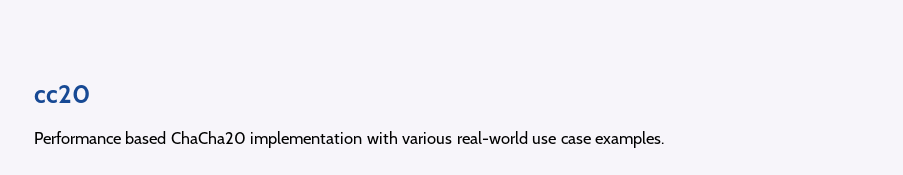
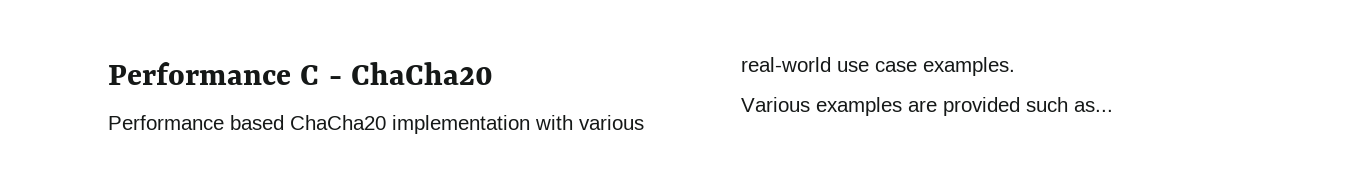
- cc20
+ Performance C - ChaCha20
+ Various examples are provided such as...

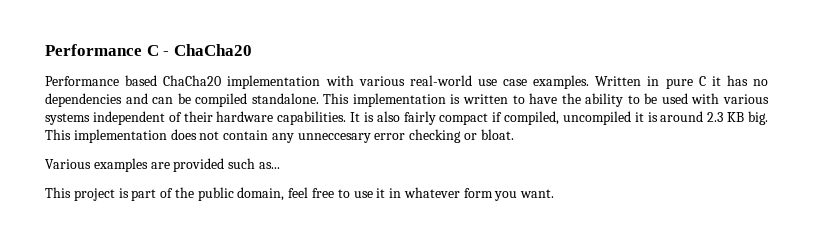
+ Written in pure C it has no dependencies and can be compiled standalone. This implementation is written to have the ability to be used with various systems independent of their hardware capabilities. It is also fairly compact if compiled, uncompiled it is around 2.3 KB big. This implementation does not contain any unneccesary error checking or bloat.
+ This project is part of the public domain, feel free to use it in whatever form you want.

